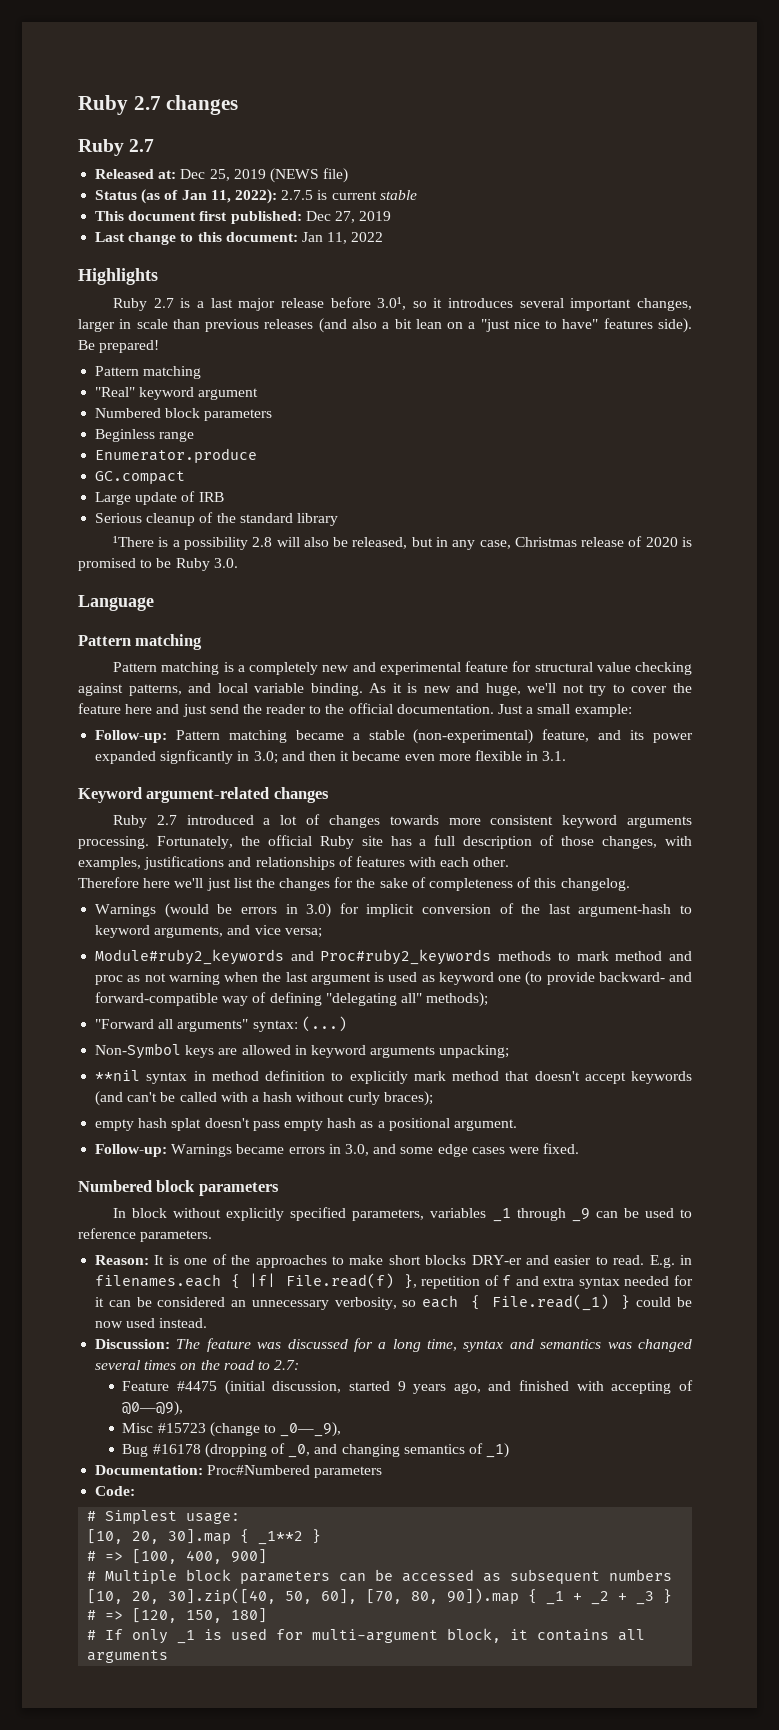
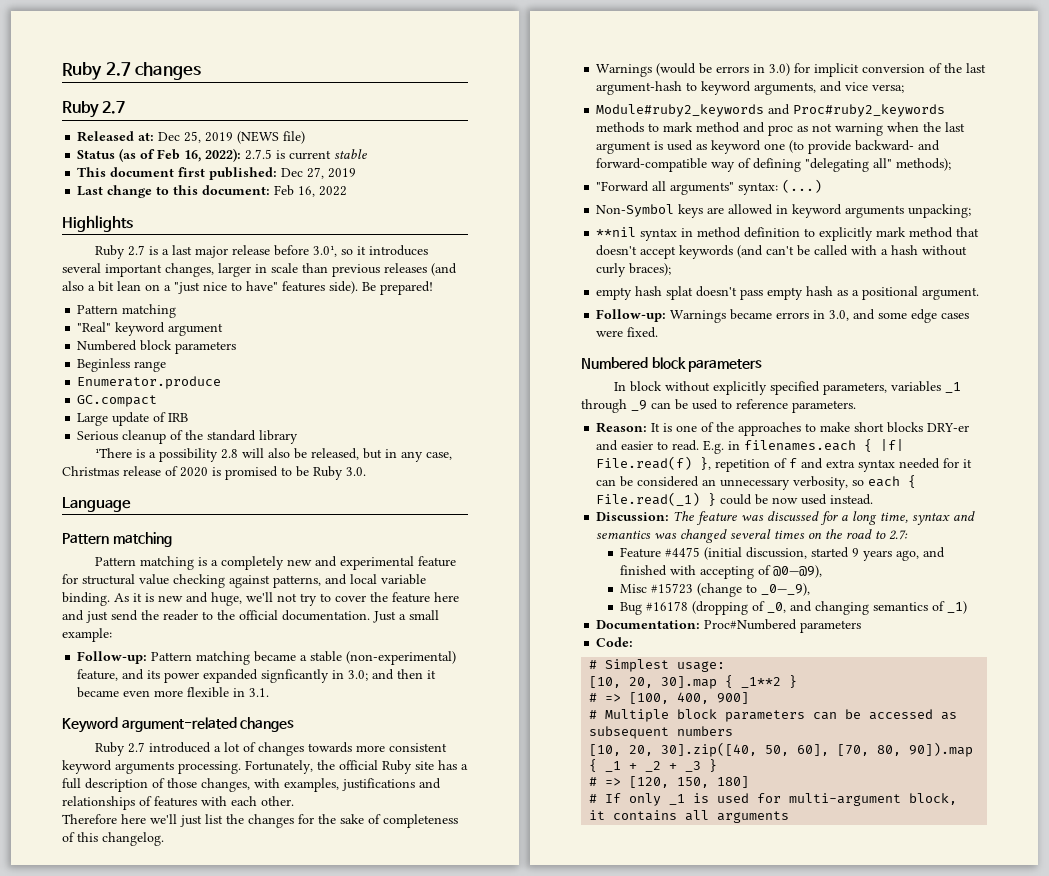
- Status (as of Jan 11, 2022): 2.7.5 is current stable
+ Status (as of Feb 16, 2022): 2.7.5 is current stable
- Last change to this document: Jan 11, 2022
+ Last change to this document: Feb 16, 2022

